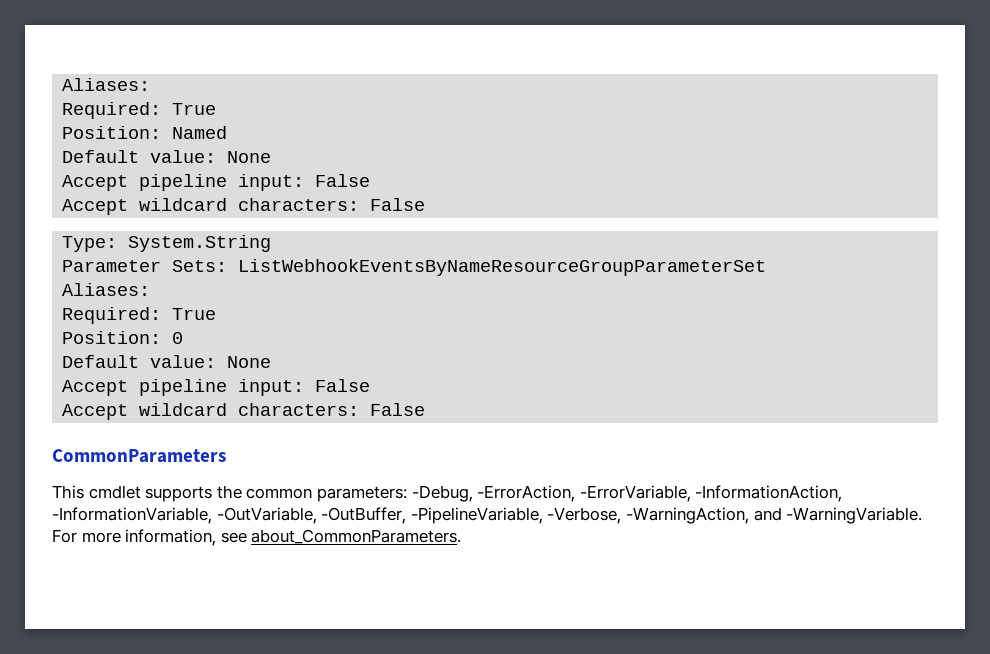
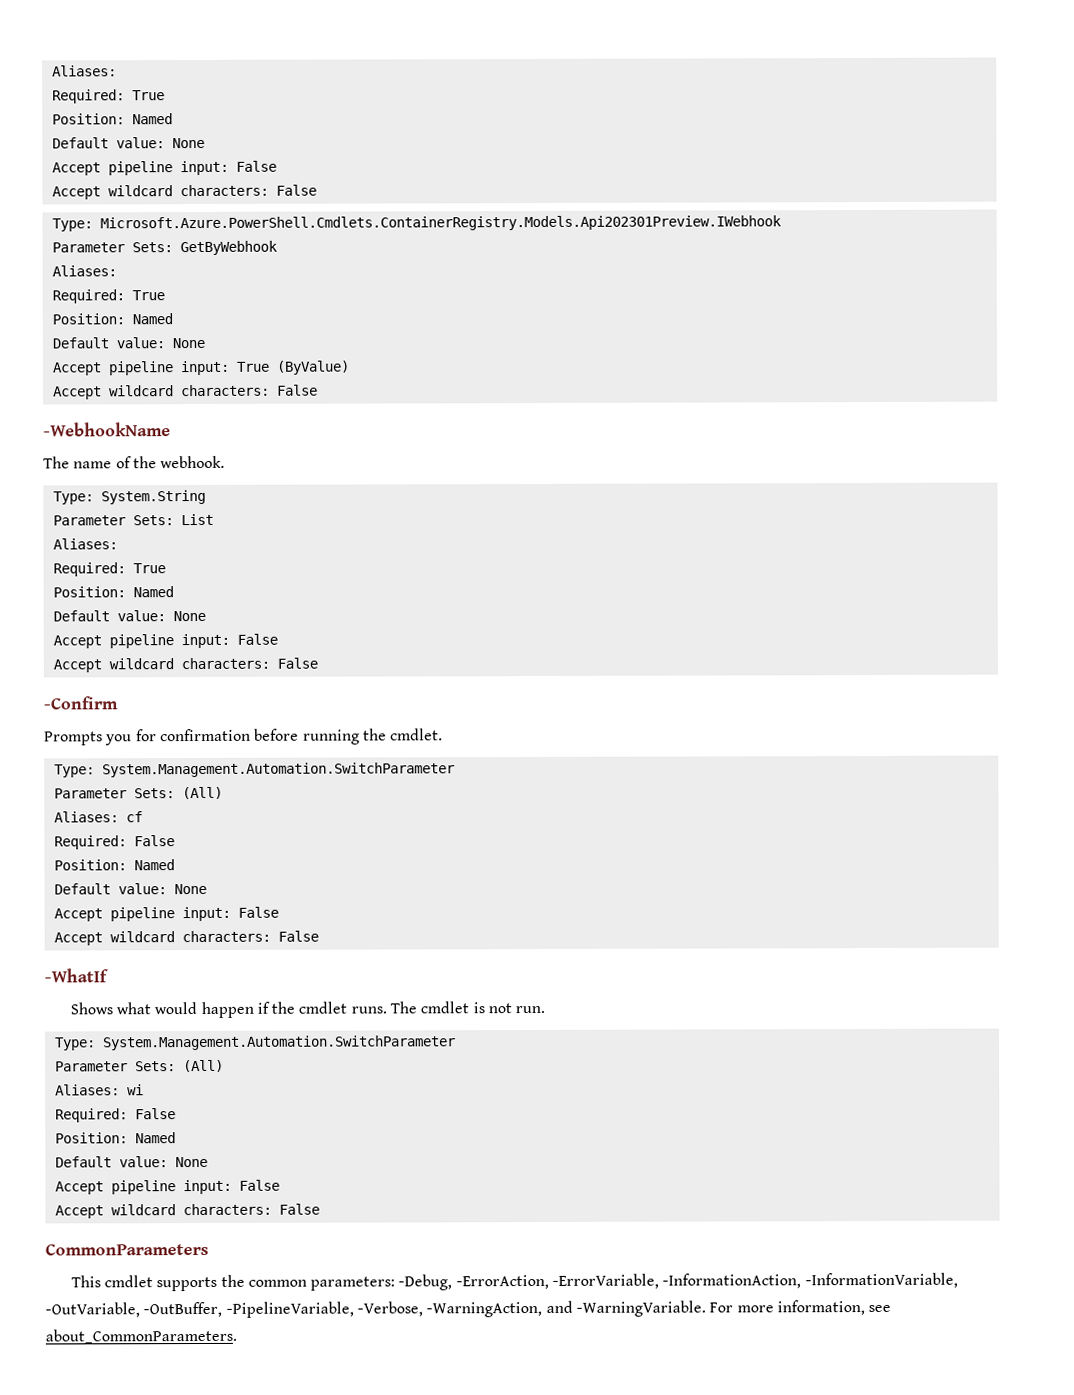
- Type: System.String
- Parameter Sets: ListWebhookEventsByNameResourceGroupParameterSet
+ Type: Microsoft.Azure.PowerShell.Cmdlets.ContainerRegistry.Models.Api202301Preview.IWebhook
+ Parameter Sets: GetByWebhook
  Aliases:
  Required: True
- Position: 0
+ Position: Named
+ Default value: None
+ Accept pipeline input: True (ByValue)
+ Accept wildcard characters: False
+ -WebhookName
+ The name of the webhook.
+ Type: System.String
+ Parameter Sets: List
+ Aliases:
+ Required: True
+ Position: Named
+ Default value: None
+ Accept pipeline input: False
+ Accept wildcard characters: False
+ -Confirm
+ Prompts you for confirmation before running the cmdlet.
+ Type: System.Management.Automation.SwitchParameter
+ Parameter Sets: (All)
+ Aliases: cf
+ Required: False
+ Position: Named
+ Default value: None
+ Accept pipeline input: False
+ Accept wildcard characters: False
+ -WhatIf
+ Shows what would happen if the cmdlet runs. The cmdlet is not run.
+ Type: System.Management.Automation.SwitchParameter
+ Parameter Sets: (All)
+ Aliases: wi
+ Required: False
+ Position: Named

